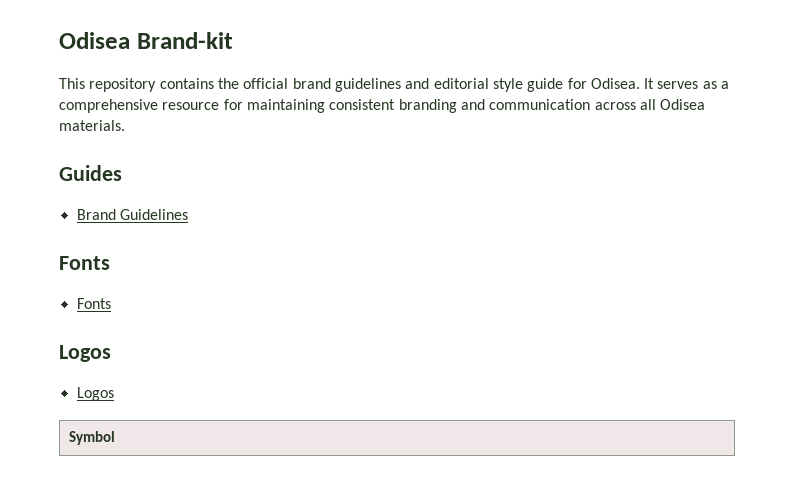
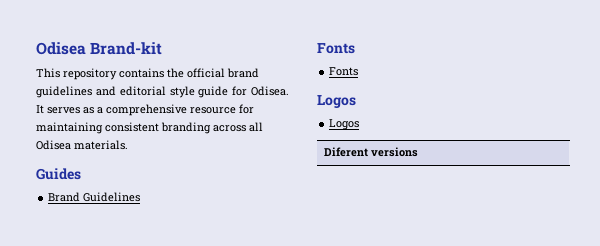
- It serves as a comprehensive resource for maintaining consistent branding and communication across all Odisea materials.
+ It serves as a comprehensive resource for maintaining consistent branding across all Odisea materials.
- Symbol
+ Diferent versions

